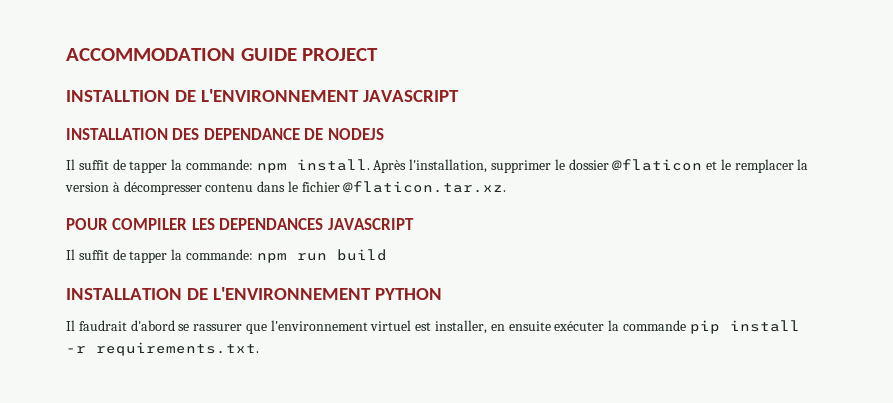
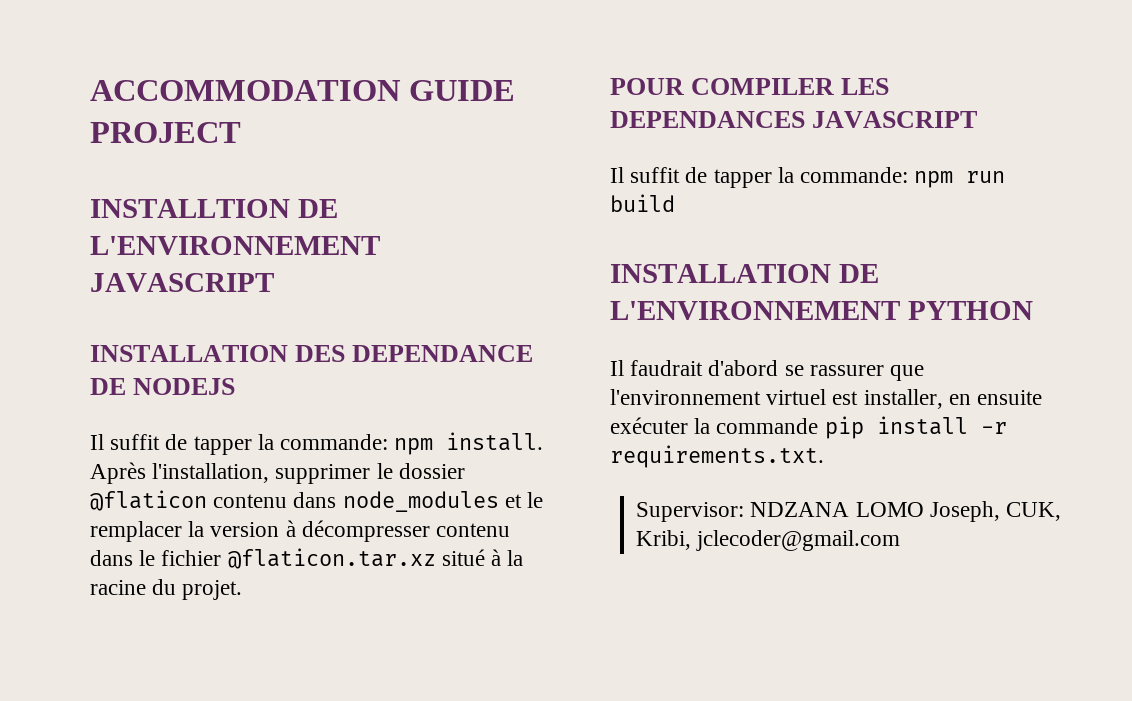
- Après l'installation, supprimer le dossier @flaticon et le remplacer la version à décompresser contenu dans le fichier @flaticon.tar.xz.
+ Après l'installation, supprimer le dossier @flaticon contenu dans node_modules et le remplacer la version à décompresser contenu dans le fichier @flaticon.tar.xz situé à la racine du projet.
+ Supervisor: NDZANA LOMO Joseph, CUK, Kribi, jclecoder@gmail.com

